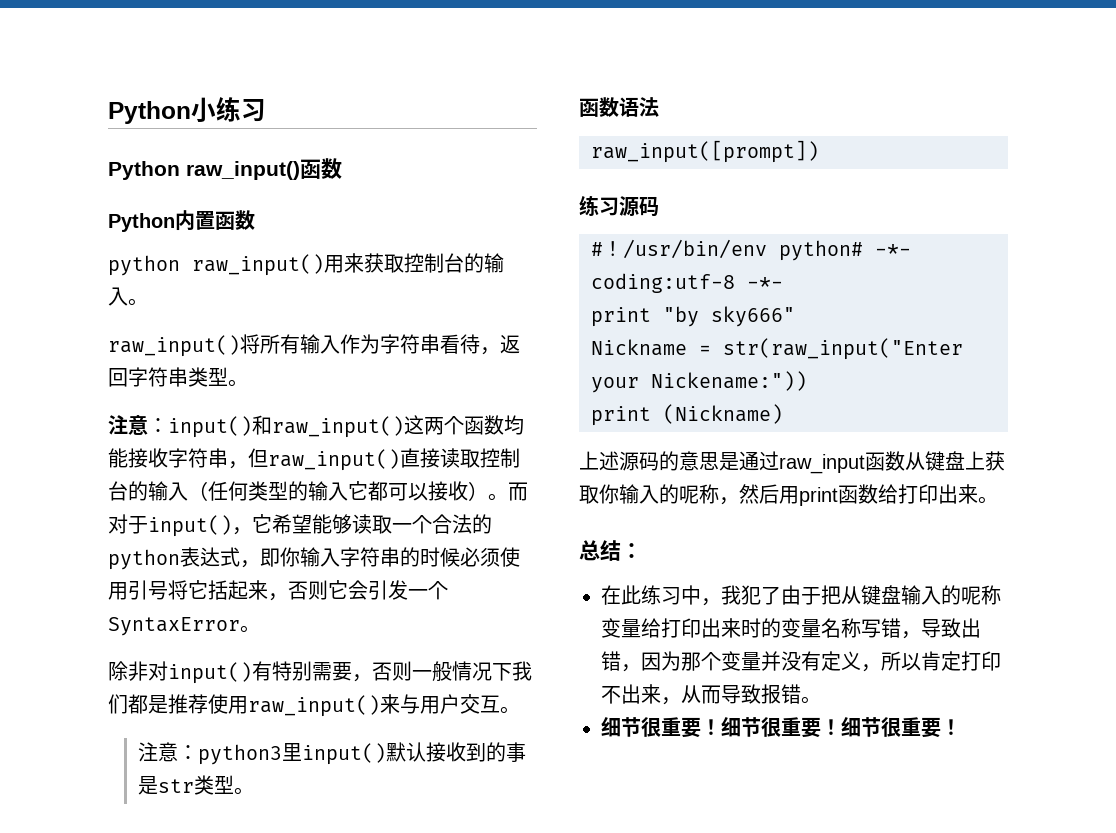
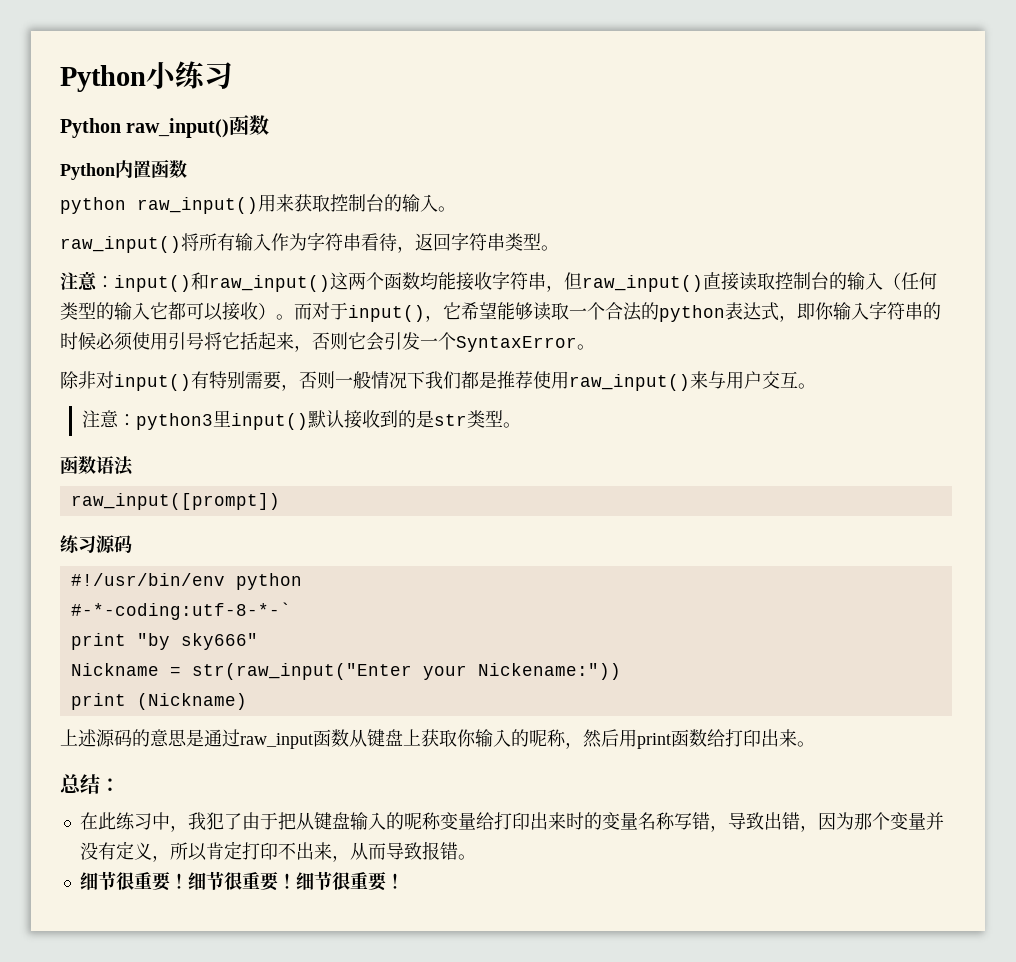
- 注意：python3里input()默认接收到的事是str类型。
+ 注意：python3里input()默认接收到的是str类型。
- #！/usr/bin/env python# -*- coding:utf-8 -*-
+ #!/usr/bin/env python
+ #-*-coding:utf-8-*-`

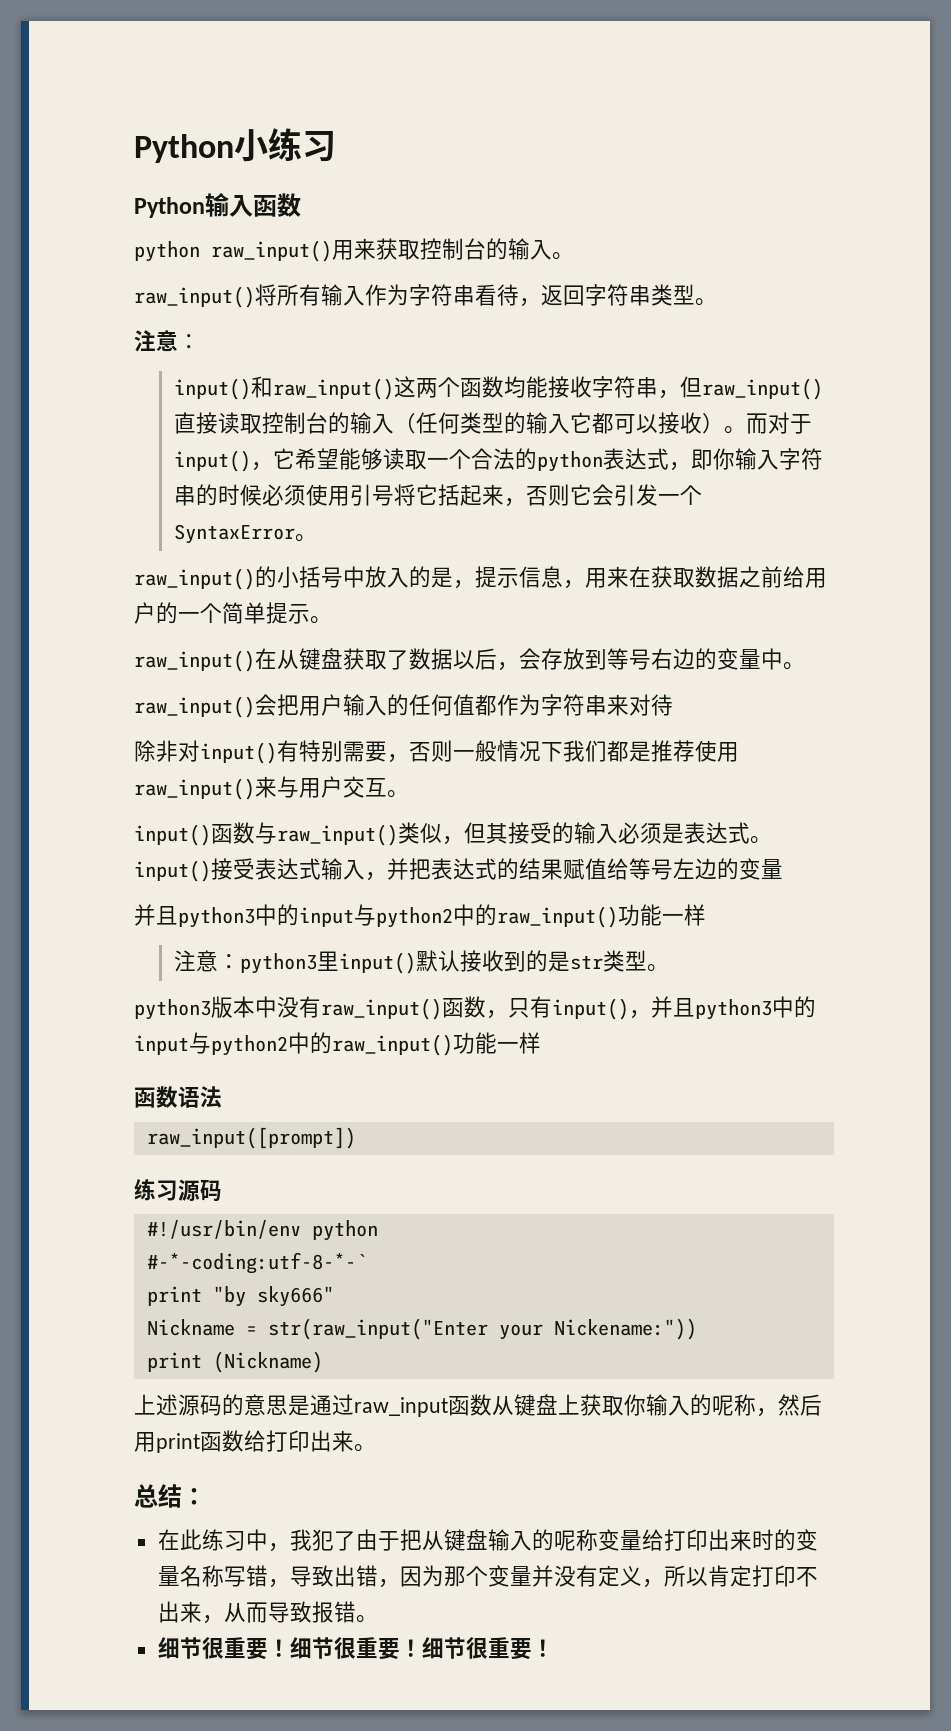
- Python raw_input()函数
- Python内置函数
+ Python输入函数
  raw_input()将所有输入作为字符串看待，返回字符串类型。
- 注意：input()和raw_input()这两个函数均能接收字符串，但raw_input()直接读取控制台的输入（任何类型的输入它都可以接收）。
+ 注意：
+ input()和raw_input()这两个函数均能接收字符串，但raw_input()直接读取控制台的输入（任何类型的输入它都可以接收）。
+ raw_input()的小括号中放入的是，提示信息，用来在获取数据之前给用户的一个简单提示。
+ raw_input()在从键盘获取了数据以后，会存放到等号右边的变量中。
+ raw_input()会把用户输入的任何值都作为字符串来对待
+ input()函数与raw_input()类似，但其接受的输入必须是表达式。input()接受表达式输入，并把表达式的结果赋值给等号左边的变量
+ 并且python3中的input与python2中的raw_input()功能一样
+ python3版本中没有raw_input()函数，只有input()，并且python3中的input与python2中的raw_input()功能一样

